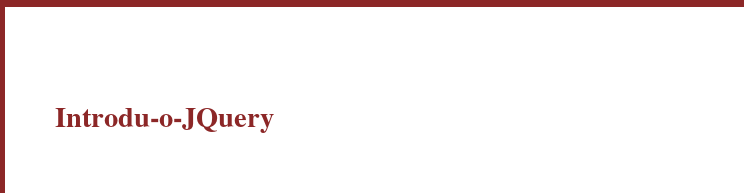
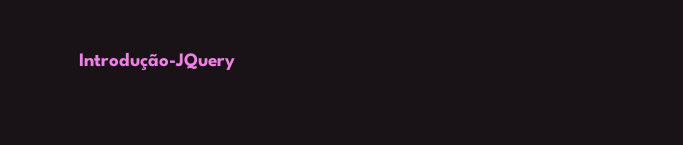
- Introdu-o-JQuery
+ Introdução-JQuery

